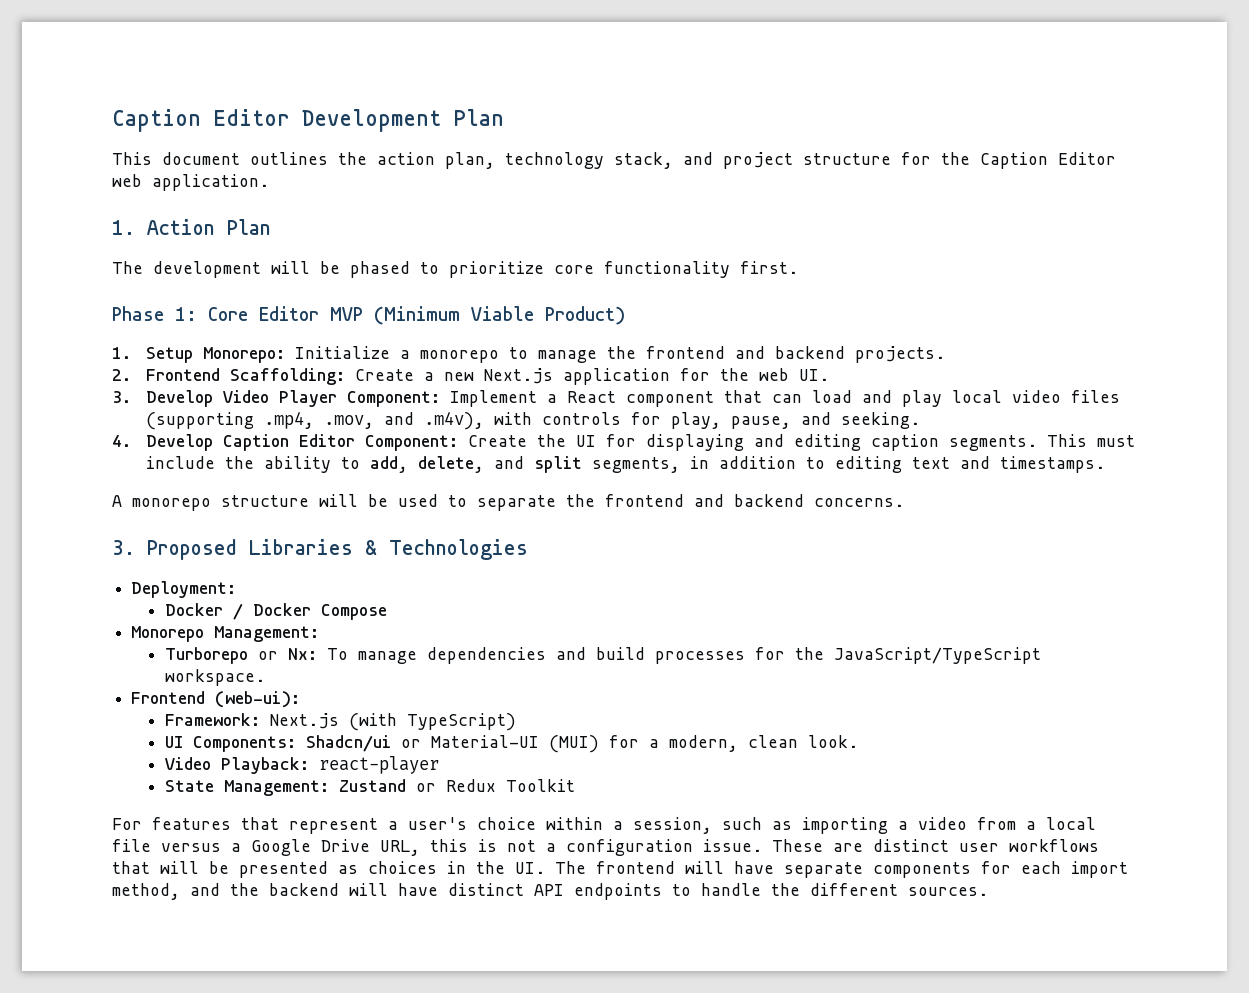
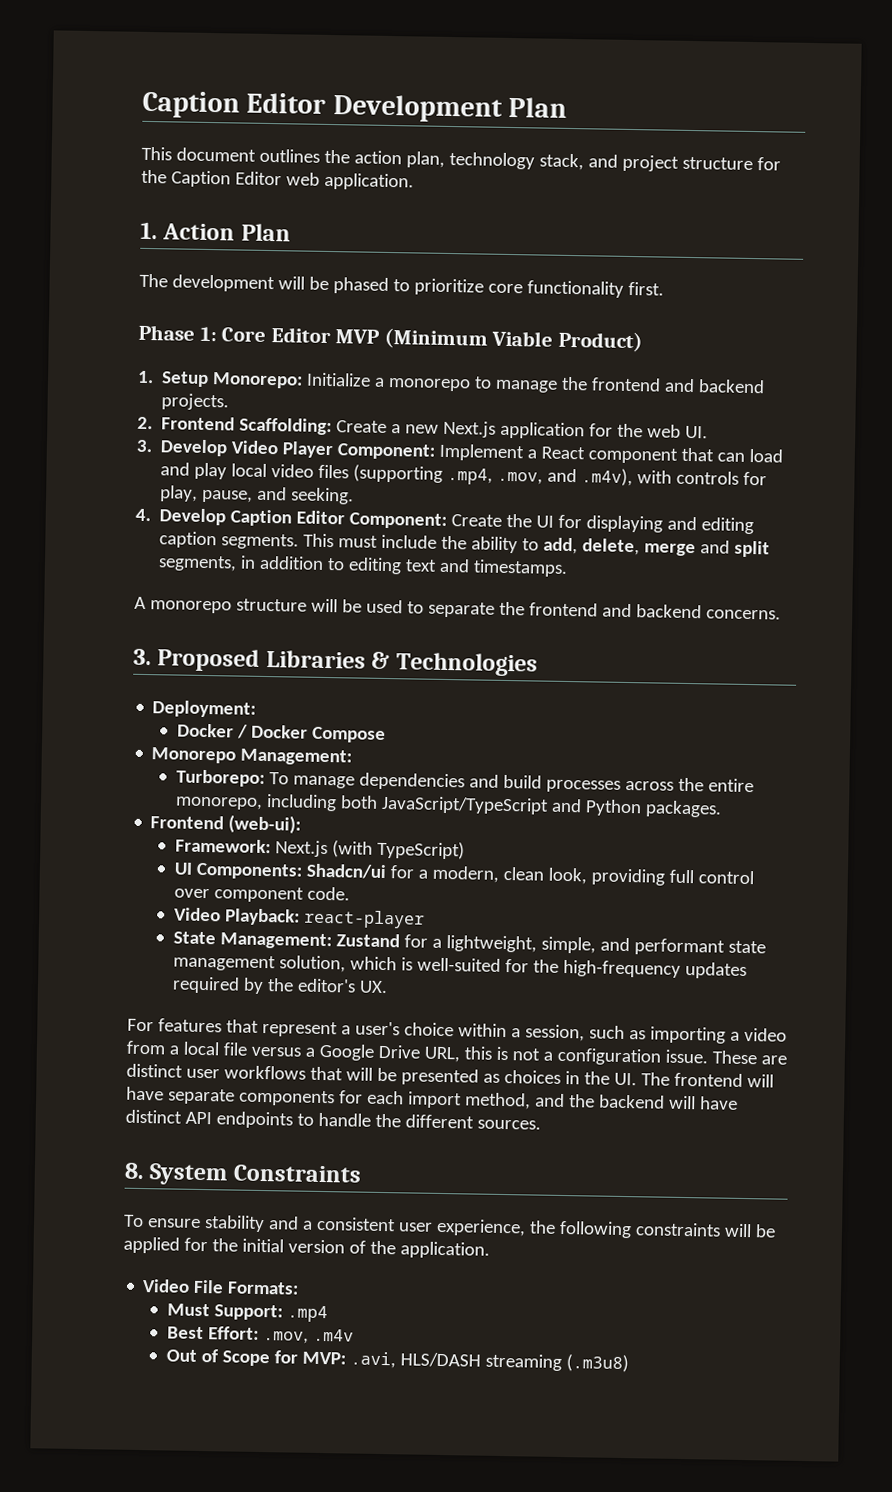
- This must include the ability to add, delete, and split segments, in addition to editing text and timestamps.
+ This must include the ability to add, delete, merge and split segments, in addition to editing text and timestamps.
- Turborepo or Nx: To manage dependencies and build processes for the JavaScript/TypeScript workspace.
+ Turborepo: To manage dependencies and build processes across the entire monorepo, including both JavaScript/TypeScript and Python packages.
- UI Components: Shadcn/ui or Material-UI (MUI) for a modern, clean look.
+ UI Components: Shadcn/ui for a modern, clean look, providing full control over component code.
- State Management: Zustand or Redux Toolkit
+ State Management: Zustand for a lightweight, simple, and performant state management solution, which is well-suited for the high-frequency updates required by the editor's UX.
+ 8. System Constraints
+ To ensure stability and a consistent user experience, the following constraints will be applied for the initial version of the application.
+ Video File Formats:
+ Must Support: .mp4
+ Best Effort: .mov, .m4v
+ Out of Scope for MVP: .avi, HLS/DASH streaming (.m3u8)

